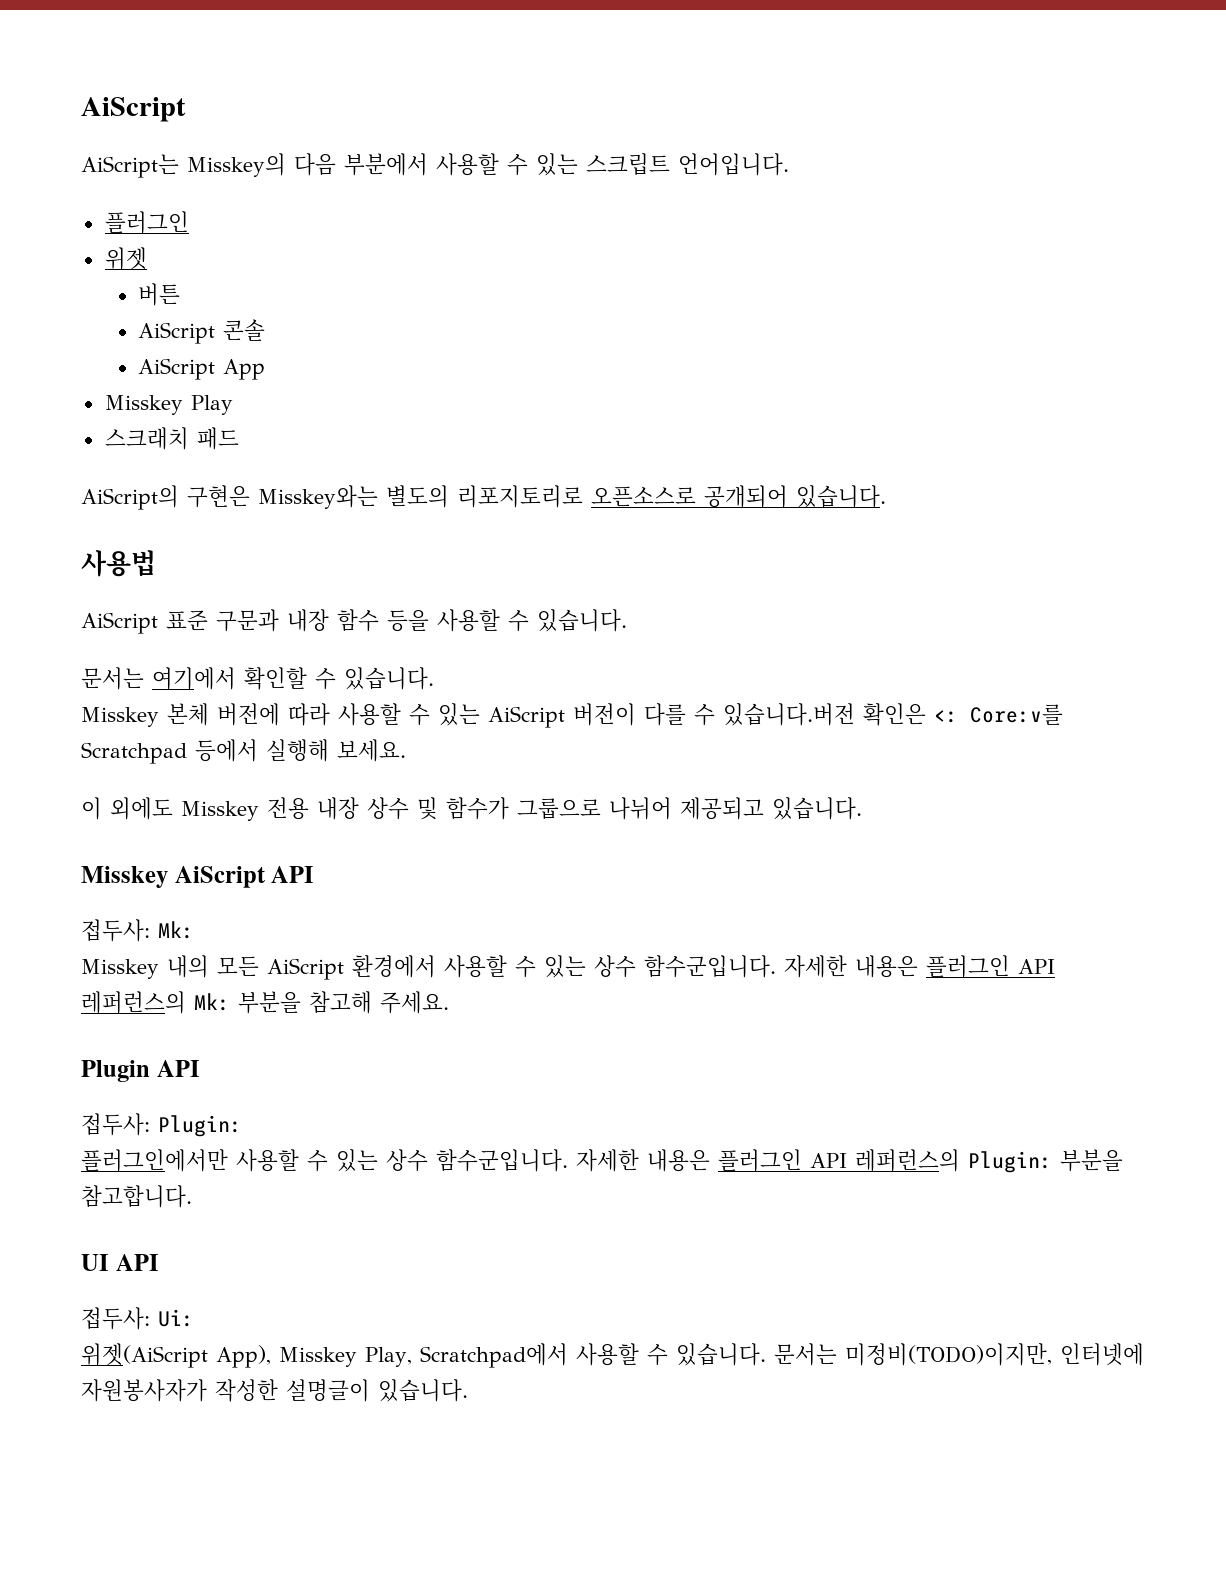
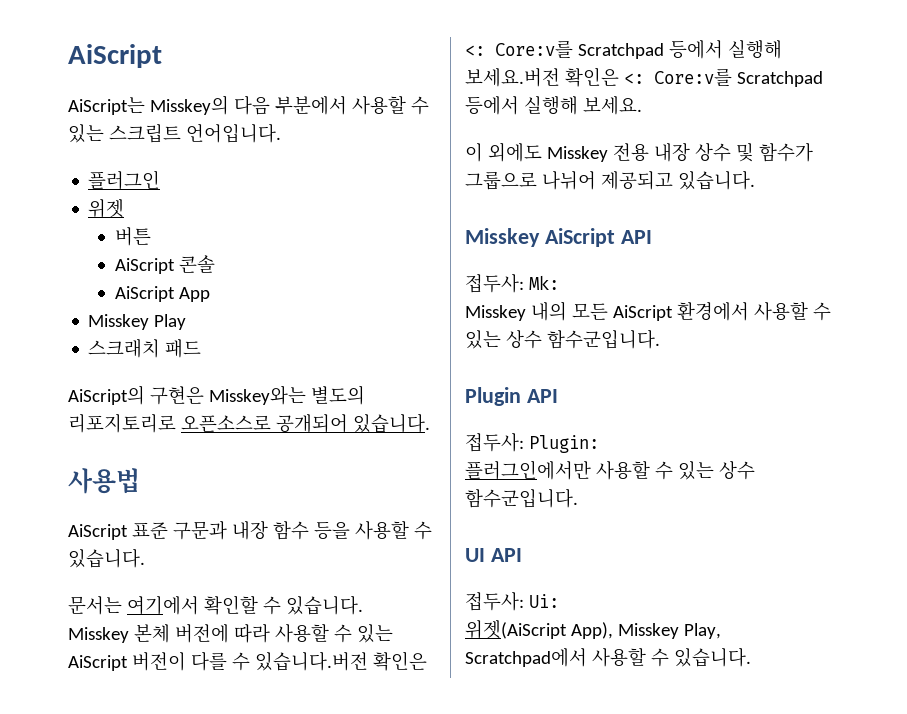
- Misskey 본체 버전에 따라 사용할 수 있는 AiScript 버전이 다를 수 있습니다.버전 확인은 <: Core:v를 Scratchpad 등에서 실행해 보세요.
+ Misskey 본체 버전에 따라 사용할 수 있는 AiScript 버전이 다를 수 있습니다.버전 확인은 <: Core:v를 Scratchpad 등에서 실행해 보세요.버전 확인은 <: Core:v를 Scratchpad 등에서 실행해 보세요.
- 자세한 내용은 플러그인 API 레퍼런스의 Mk: 부분을 참고해 주세요.
- 자세한 내용은 플러그인 API 레퍼런스의 Plugin: 부분을 참고합니다.
- 문서는 미정비(TODO)이지만, 인터넷에 자원봉사자가 작성한 설명글이 있습니다.

